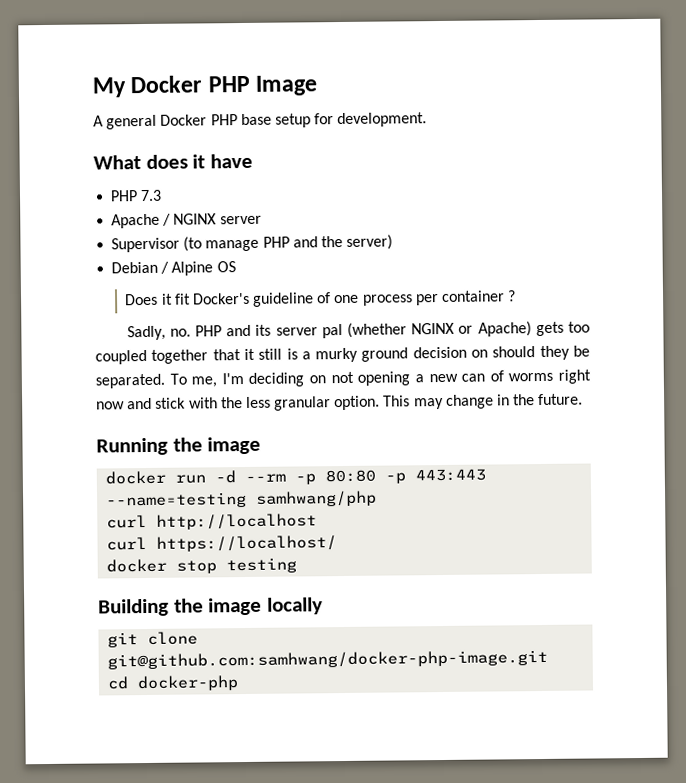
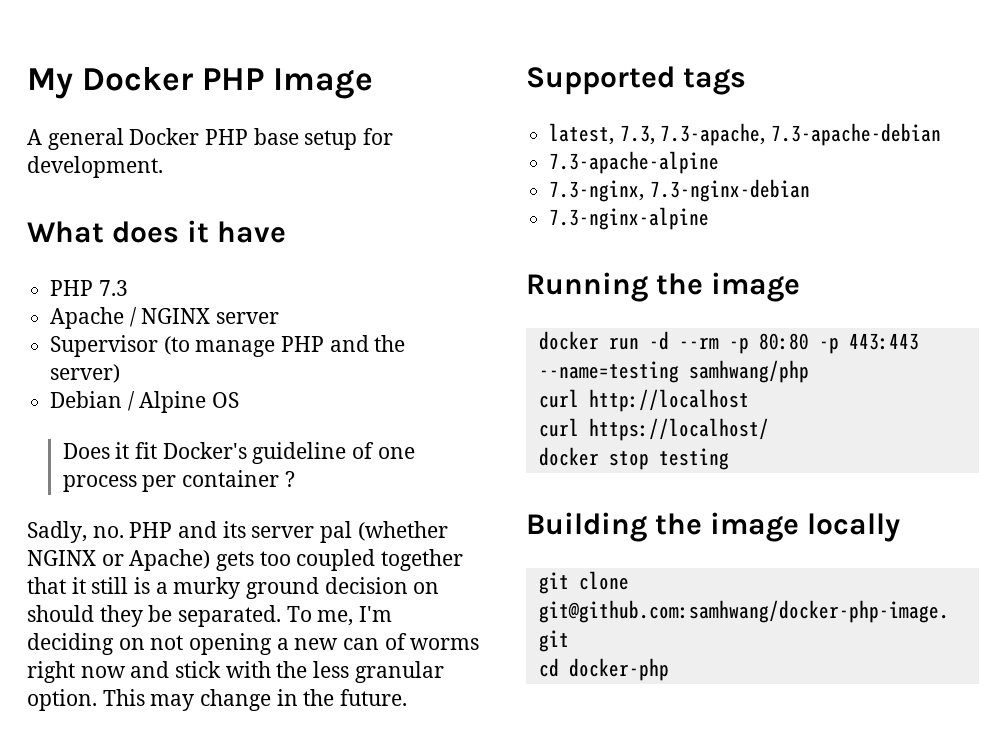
+ Supported tags
+ latest, 7.3, 7.3-apache, 7.3-apache-debian
+ 7.3-apache-alpine
+ 7.3-nginx, 7.3-nginx-debian
+ 7.3-nginx-alpine

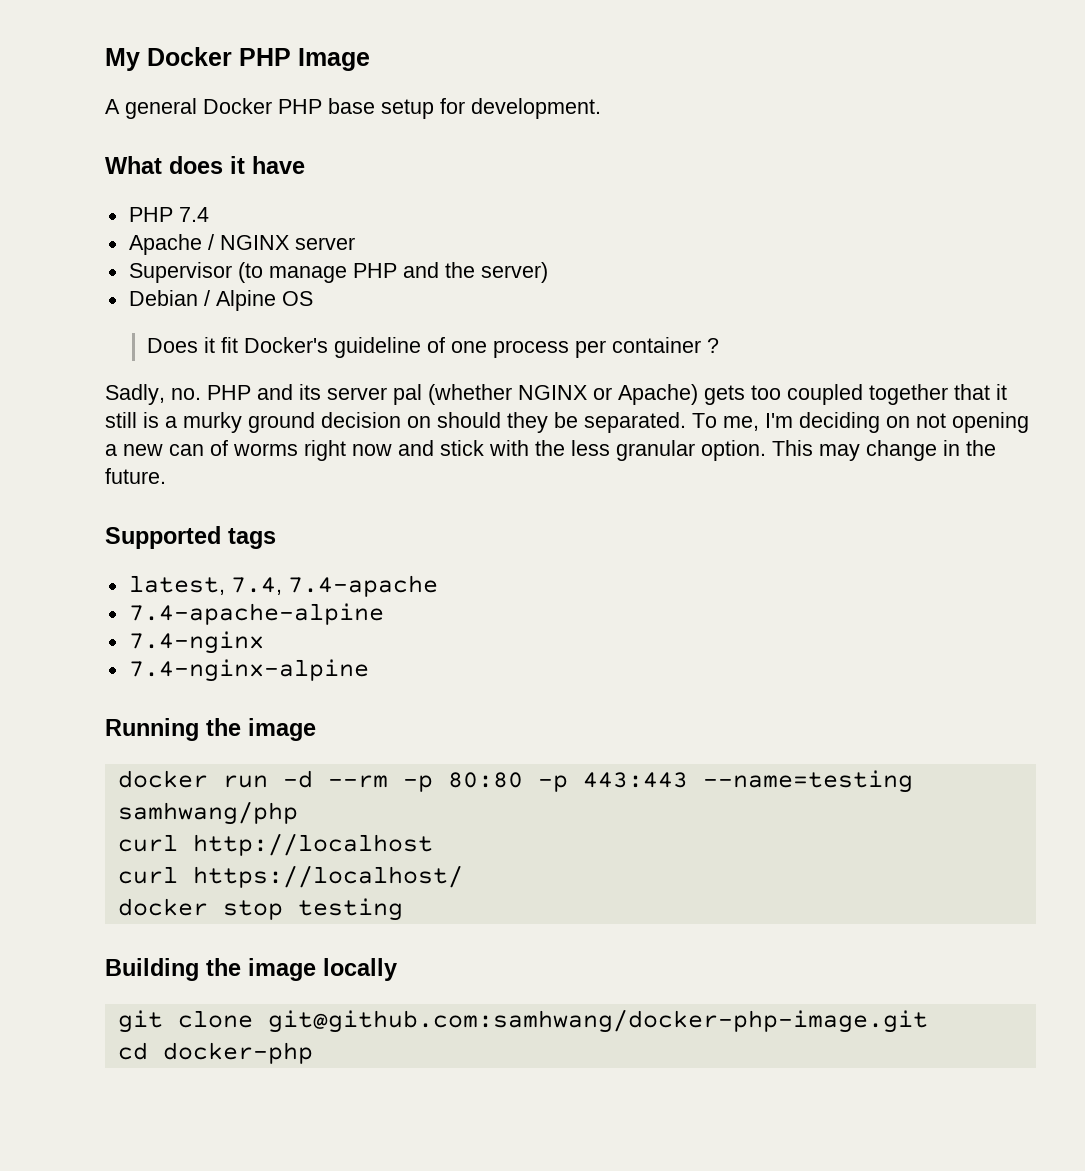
- PHP 7.3
+ PHP 7.4
- latest, 7.3, 7.3-apache, 7.3-apache-debian
- 7.3-apache-alpine
- 7.3-nginx, 7.3-nginx-debian
- 7.3-nginx-alpine
+ latest, 7.4, 7.4-apache
+ 7.4-apache-alpine
+ 7.4-nginx
+ 7.4-nginx-alpine

